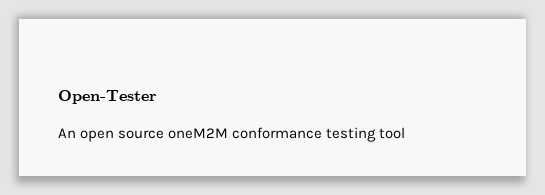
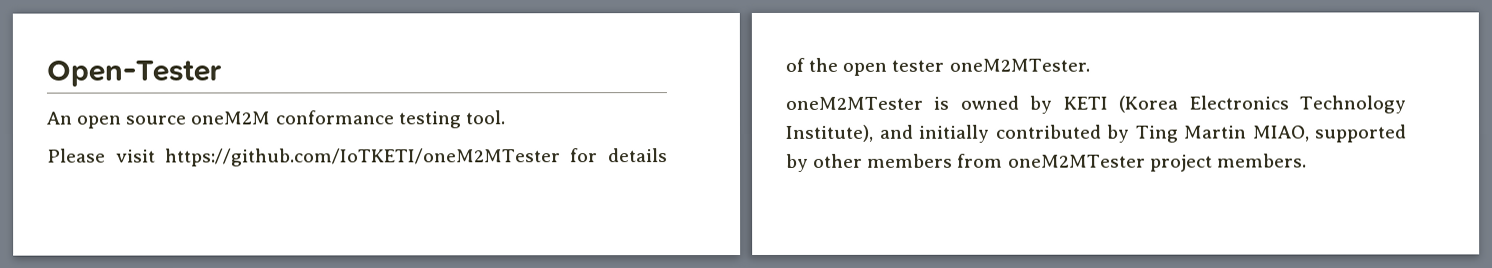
- An open source oneM2M conformance testing tool
+ An open source oneM2M conformance testing tool.
+ Please visit https://github.com/IoTKETI/oneM2MTester for details of the open tester oneM2MTester.
+ oneM2MTester is owned by KETI (Korea Electronics Technology Institute), and initially contributed by Ting Martin MIAO, supported by other members from oneM2MTester project members.

